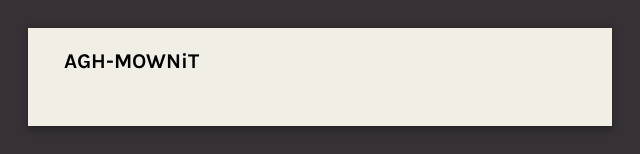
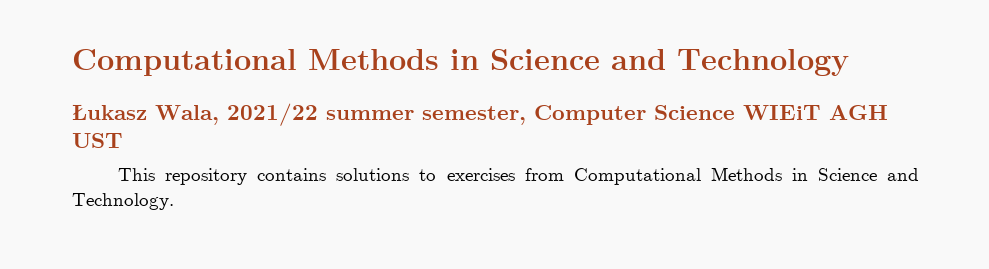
- AGH-MOWNiT
+ Computational Methods in Science and Technology
+ Łukasz Wala, 2021/22 summer semester, Computer Science WIEiT AGH UST
+ This repository contains solutions to exercises from Computational Methods in Science and Technology.

